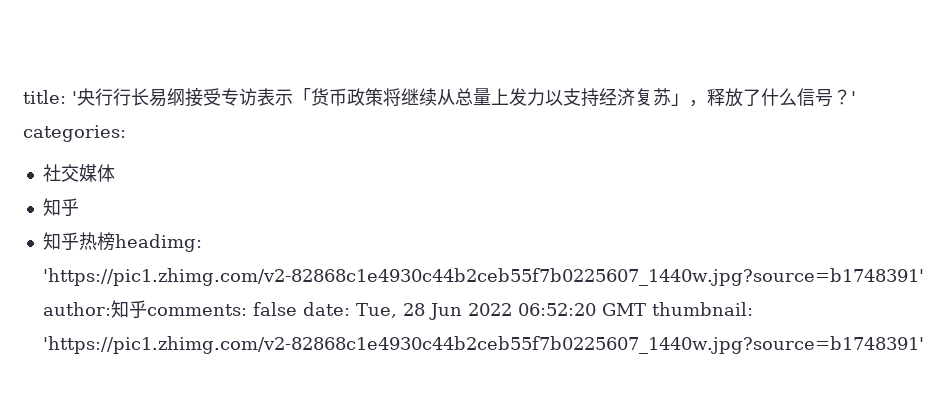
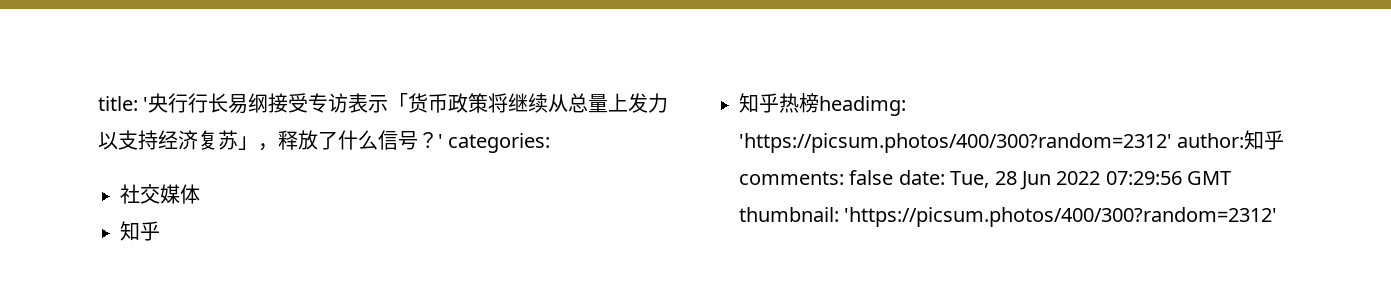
- 知乎热榜headimg: 'https://pic1.zhimg.com/v2-82868c1e4930c44b2ceb55f7b0225607_1440w.jpg?source=b1748391' author:知乎comments: false date: Tue, 28 Jun 2022 06:52:20 GMT thumbnail: 'https://pic1.zhimg.com/v2-82868c1e4930c44b2ceb55f7b0225607_1440w.jpg?source=b1748391'
+ 知乎热榜headimg: 'https://picsum.photos/400/300?random=2312' author:知乎comments: false date: Tue, 28 Jun 2022 07:29:56 GMT thumbnail: 'https://picsum.photos/400/300?random=2312'

